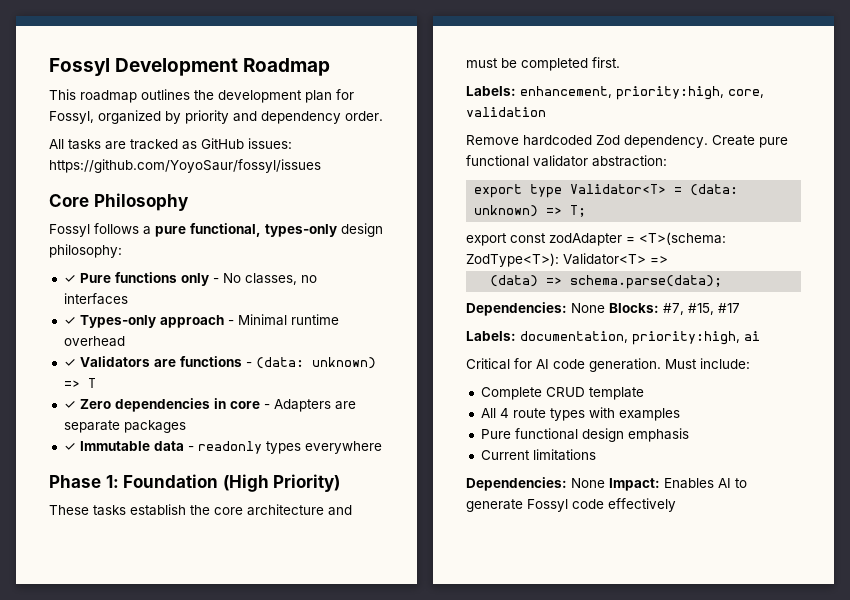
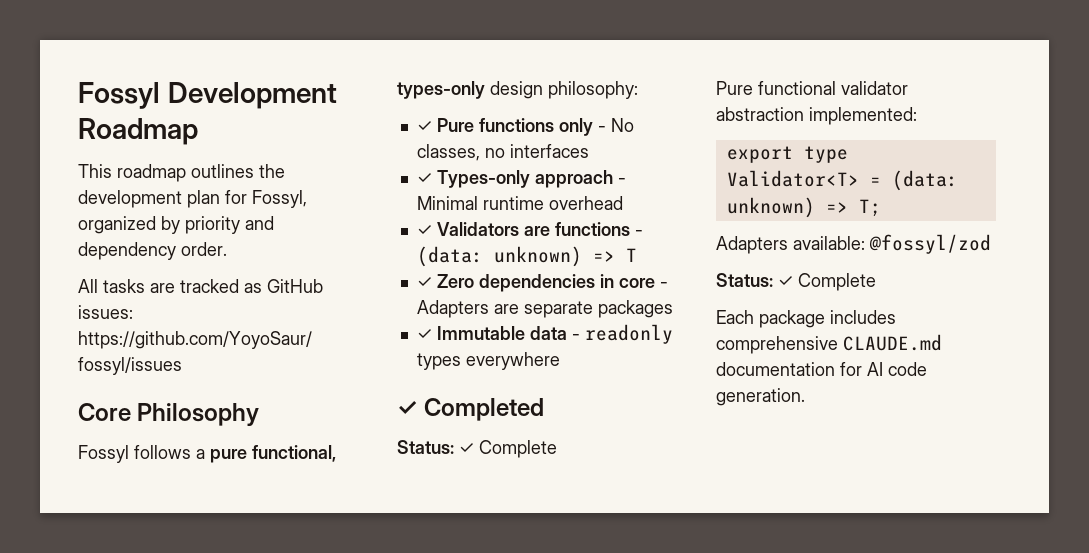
- Phase 1: Foundation (High Priority)
- These tasks establish the core architecture and must be completed first.
- Labels: enhancement, priority:high, core, validation
- Remove hardcoded Zod dependency. Create pure functional validator abstraction:
+ ✓ Completed
+ Status: ✓ Complete
+ Pure functional validator abstraction implemented:
- export const zodAdapter = <T>(schema: ZodType<T>): Validator<T> =>
- (data) => schema.parse(data);
- Dependencies: None Blocks: #7, #15, #17
- Labels: documentation, priority:high, ai
- Critical for AI code generation. Must include:
- Complete CRUD template
- All 4 route types with examples
- Pure functional design emphasis
- Current limitations
- Dependencies: None Impact: Enables AI to generate Fossyl code effectively
+ Adapters available: @fossyl/zod
+ Status: ✓ Complete
+ Each package includes comprehensive CLAUDE.md documentation for AI code generation.

